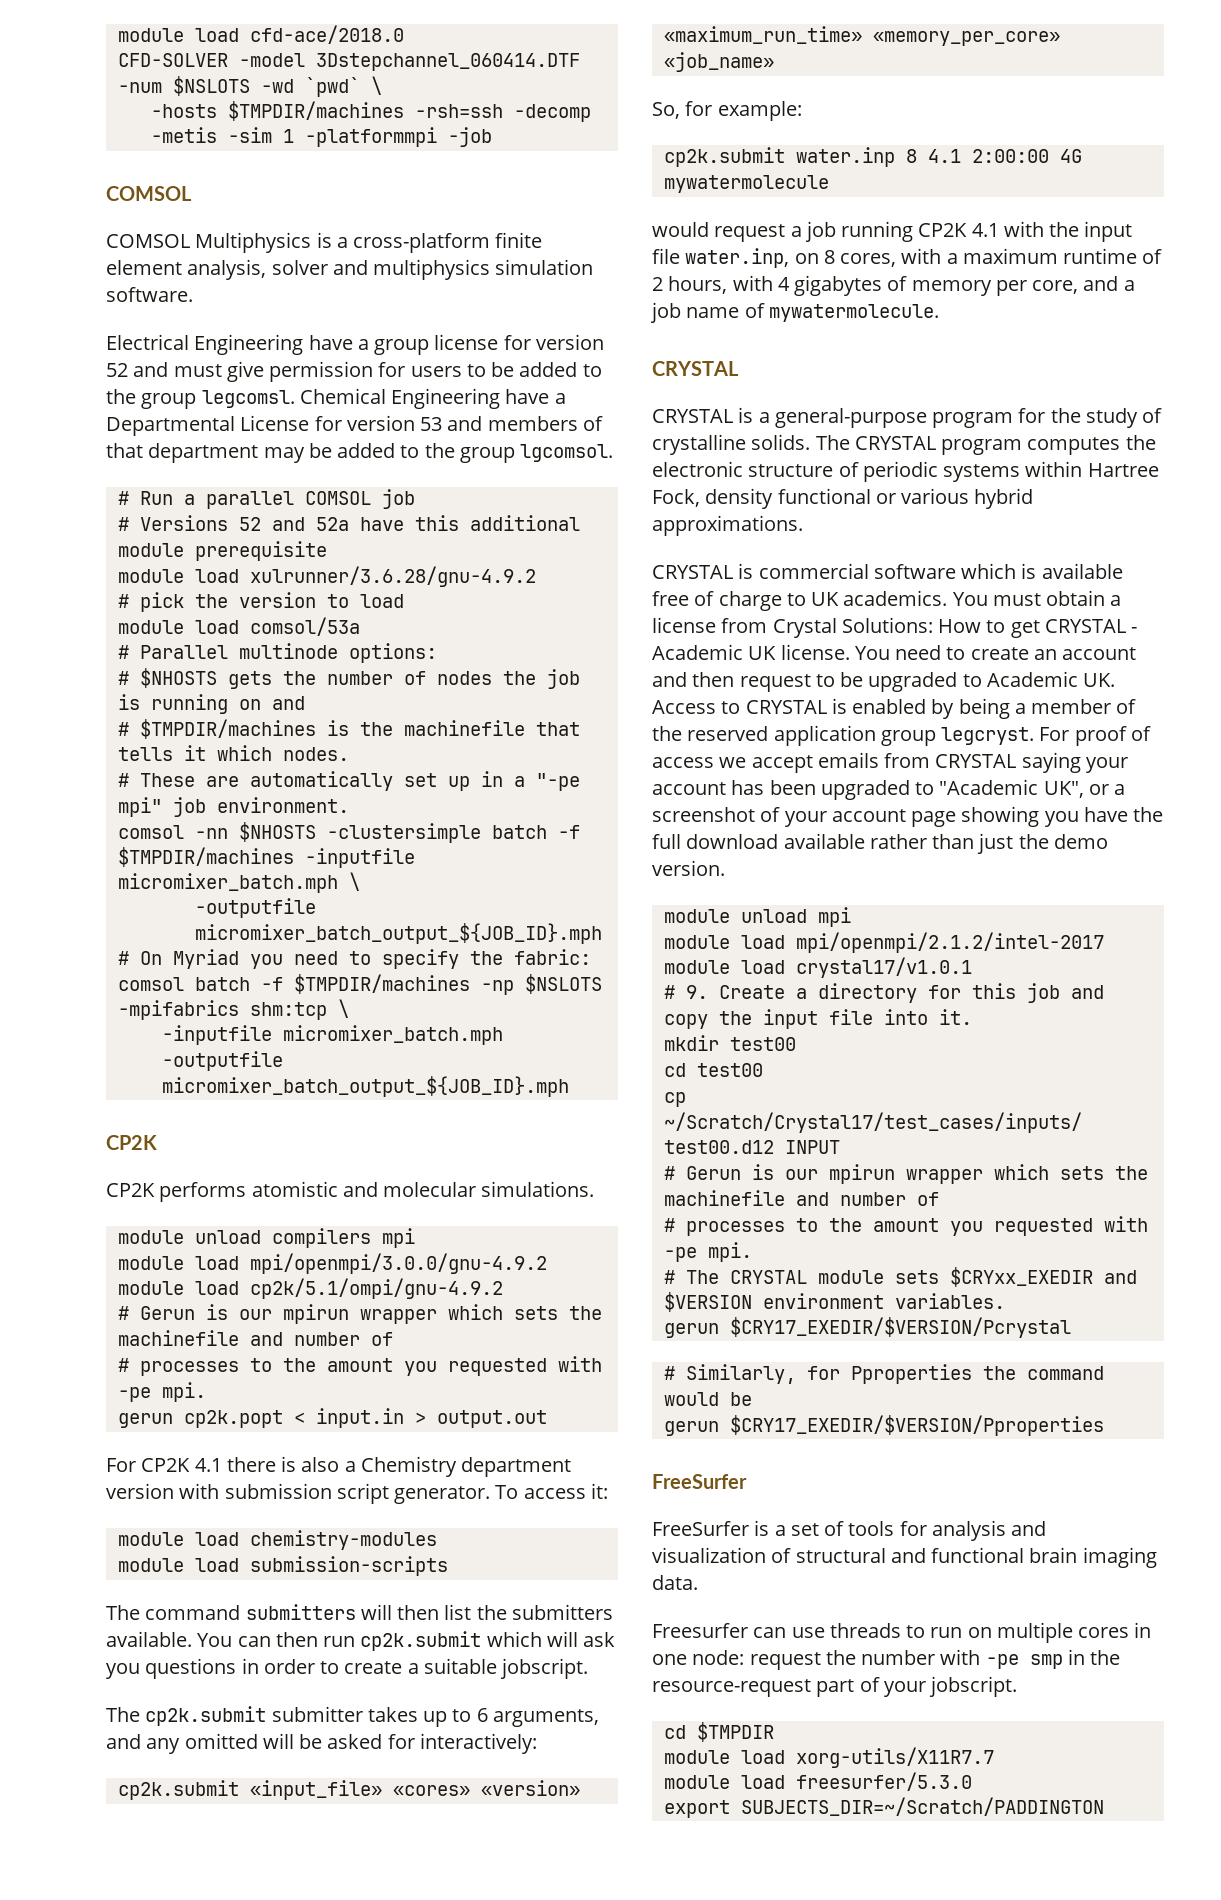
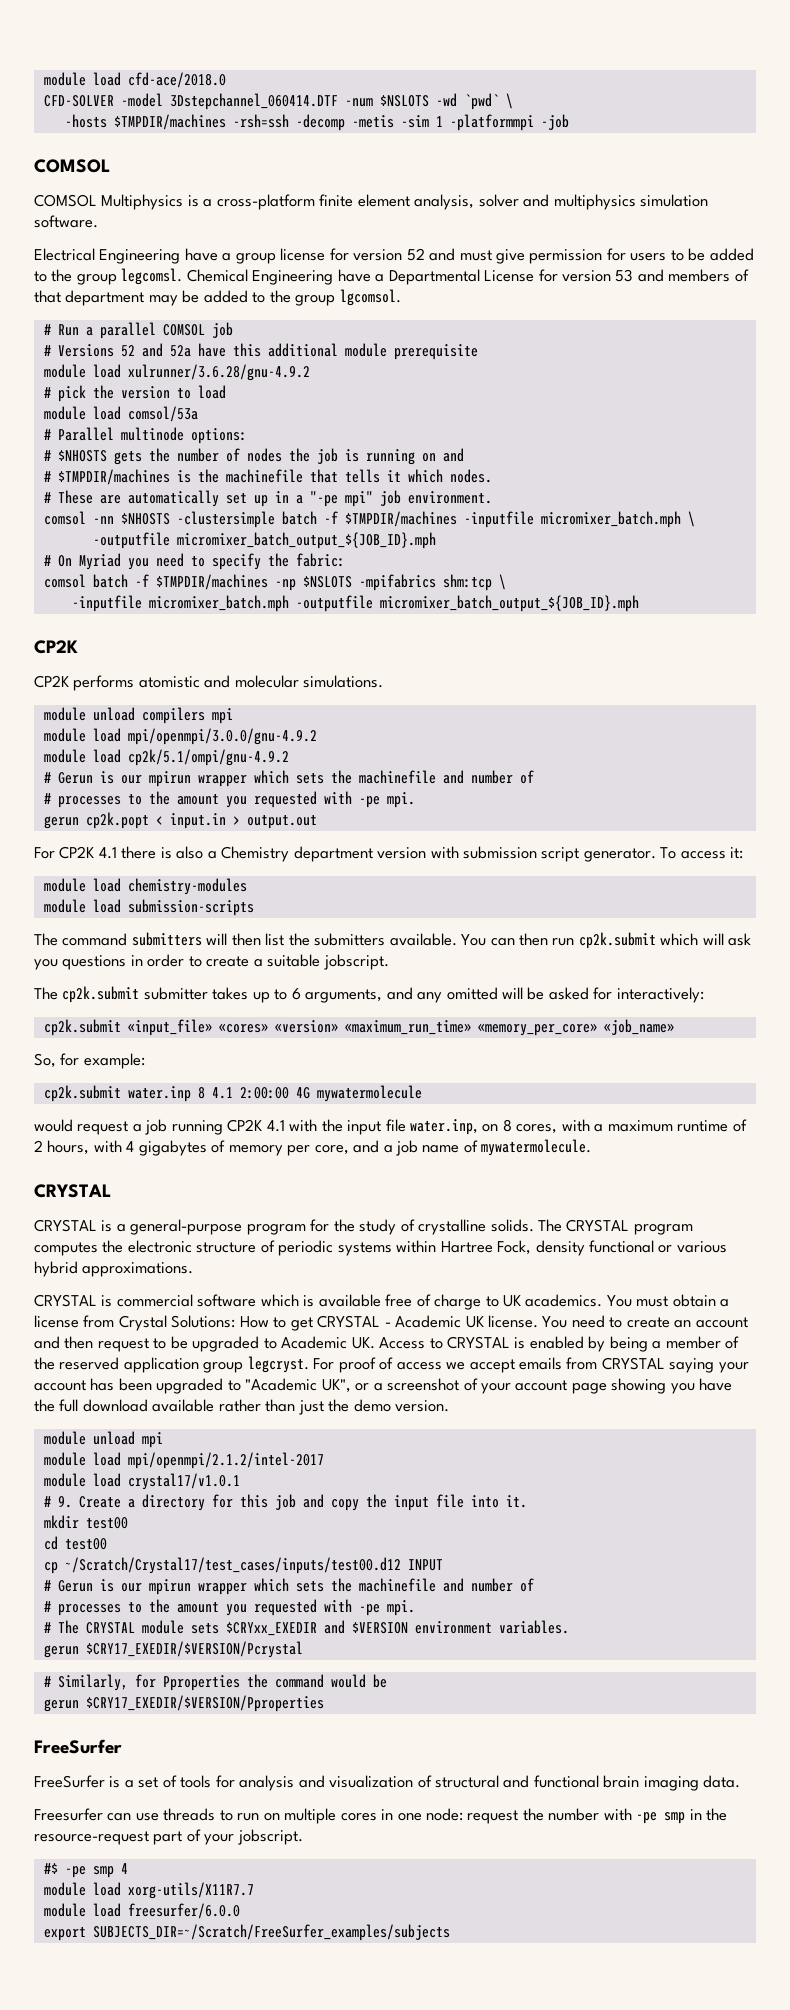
- cd $TMPDIR
+ #$ -pe smp 4
- module load freesurfer/5.3.0
+ module load freesurfer/6.0.0
- export SUBJECTS_DIR=~/Scratch/PADDINGTON
+ export SUBJECTS_DIR=~/Scratch/FreeSurfer_examples/subjects

